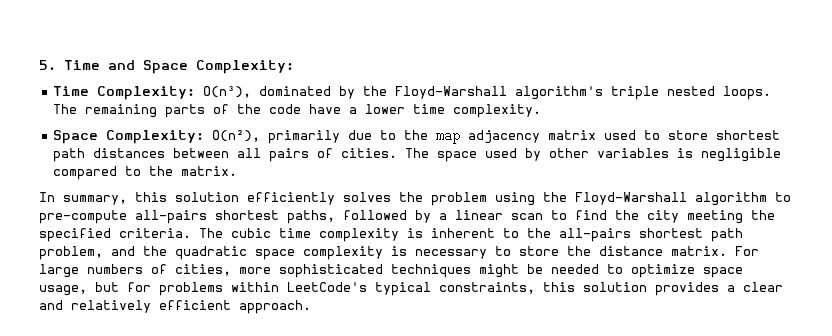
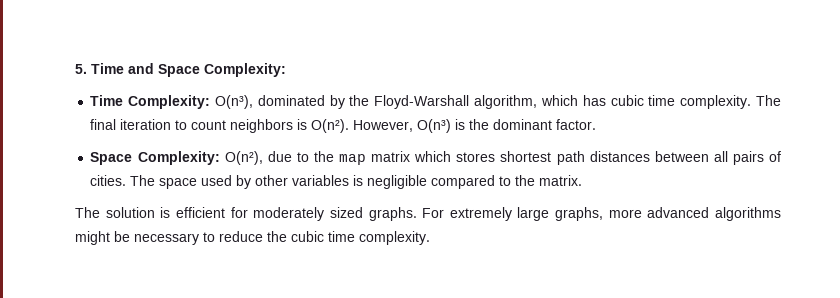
- Time Complexity: O(n³), dominated by the Floyd-Warshall algorithm's triple nested loops. The remaining parts of the code have a lower time complexity.
+ Time Complexity: O(n³), dominated by the Floyd-Warshall algorithm, which has cubic time complexity. The final iteration to count neighbors is O(n²). However, O(n³) is the dominant factor.
- Space Complexity: O(n²), primarily due to the map adjacency matrix used to store shortest path distances between all pairs of cities.
+ Space Complexity: O(n²), due to the map matrix which stores shortest path distances between all pairs of cities.
- In summary, this solution efficiently solves the problem using the Floyd-Warshall algorithm to pre-compute all-pairs shortest paths, followed by a linear scan to find the city meeting the specified criteria. The cubic time complexity is inherent to the all-pairs shortest path problem, and the quadratic space complexity is necessary to store the distance matrix. For large numbers of cities, more sophisticated techniques might be needed to optimize space usage, but for problems within LeetCode's typical constraints, this solution provides a clear and relatively efficient approach.
+ The solution is efficient for moderately sized graphs. For extremely large graphs, more advanced algorithms might be necessary to reduce the cubic time complexity.

